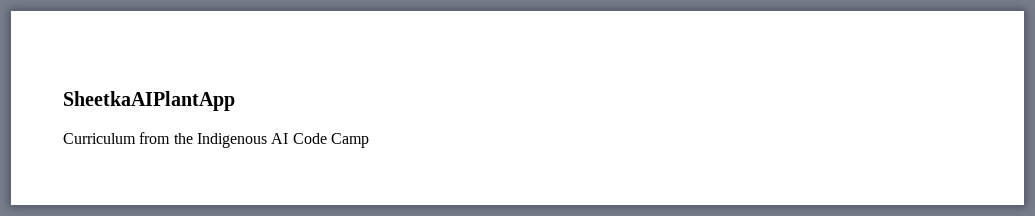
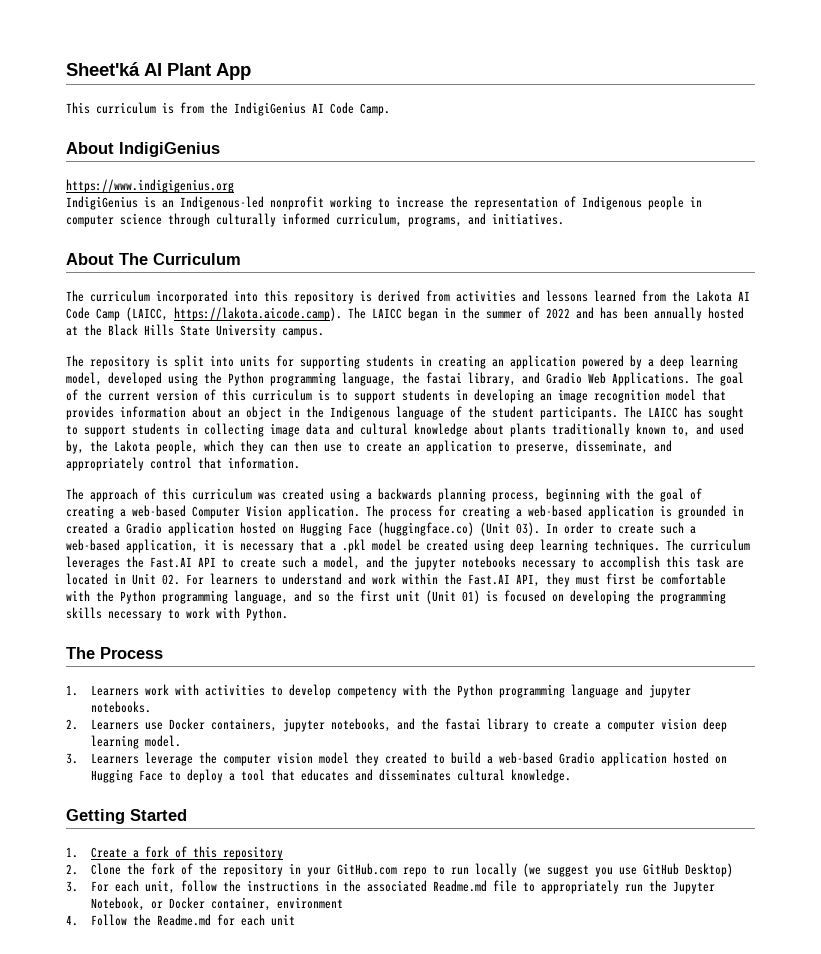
- SheetkaAIPlantApp
- Curriculum from the Indigenous AI Code Camp
+ Sheet'ká AI Plant App
+ This curriculum is from the IndigiGenius AI Code Camp.
+ About IndigiGenius
+ https://www.indigigenius.org
+ IndigiGenius is an Indigenous-led nonprofit working to increase the representation of Indigenous people in computer science through culturally informed curriculum, programs, and initiatives.
+ About The Curriculum
+ The curriculum incorporated into this repository is derived from activities and lessons learned from the Lakota AI Code Camp (LAICC, https://lakota.aicode.camp). The LAICC began in the summer of 2022 and has been annually hosted at the Black Hills State University campus.
+ The repository is split into units for supporting students in creating an application powered by a deep learning model, developed using the Python programming language, the fastai library, and Gradio Web Applications. The goal of the current version of this curriculum is to support students in developing an image recognition model that provides information about an object in the Indigenous language of the student participants. The LAICC has sought to support students in collecting image data and cultural knowledge about plants traditionally known to, and used by, the Lakota people, which they can then use to create an application to preserve, disseminate, and appropriately control that information.
+ The approach of this curriculum was created using a backwards planning process, beginning with the goal of creating a web-based Computer Vision application. The process for creating a web-based application is grounded in created a Gradio application hosted on Hugging Face (huggingface.co) (Unit 03). In order to create such a web-based application, it is necessary that a .pkl model be created using deep learning techniques. The curriculum leverages the Fast.AI API to create such a model, and the jupyter notebooks necessary to accomplish this task are located in Unit 02. For learners to understand and work within the Fast.AI API, they must first be comfortable with the Python programming language, and so the first unit (Unit 01) is focused on developing the programming skills necessary to work with Python.
+ The Process
+ 1. Learners work with activities to develop competency with the Python programming language and jupyter notebooks.
+ 2. Learners use Docker containers, jupyter notebooks, and the fastai library to create a computer vision deep learning model.
+ 3. Learners leverage the computer vision model they created to build a web-based Gradio application hosted on Hugging Face to deploy a tool that educates and disseminates cultural knowledge.
+ Getting Started
+ 1. Create a fork of this repository
+ 2. Clone the fork of the repository in your GitHub.com repo to run locally (we suggest you use GitHub Desktop)
+ 3. For each unit, follow the instructions in the associated Readme.md file to appropriately run the Jupyter Notebook, or Docker container, environment
+ 4. Follow the Readme.md for each unit

